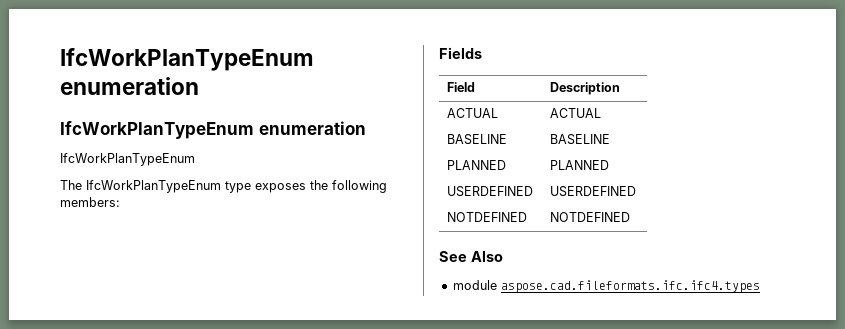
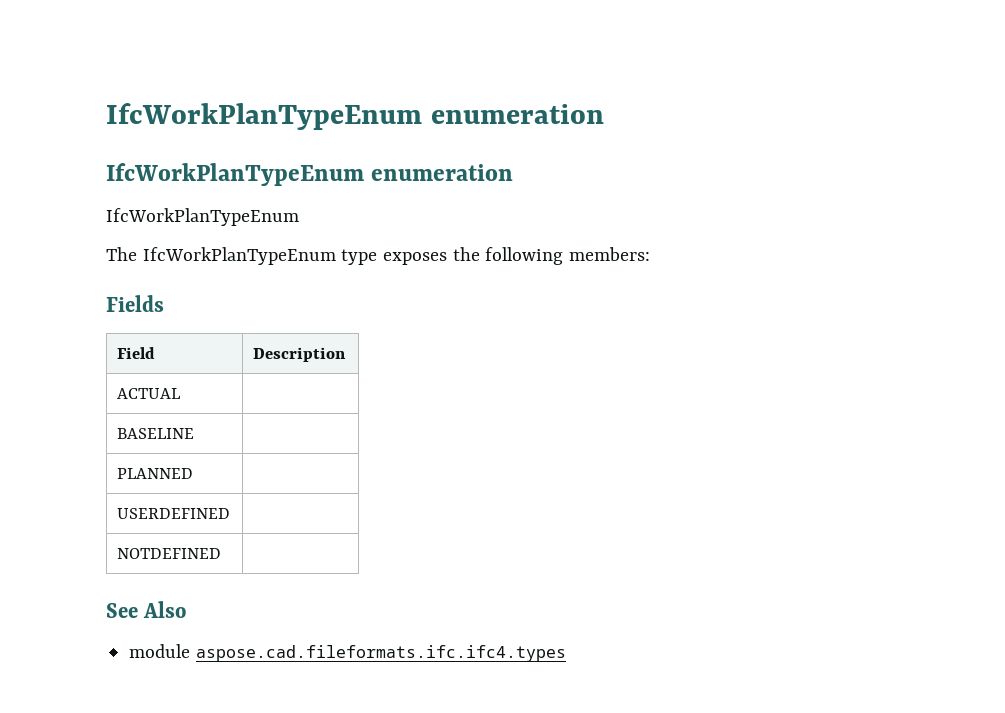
- ACTUAL | ACTUAL
+ ACTUAL |
- BASELINE | BASELINE
+ BASELINE |
- PLANNED | PLANNED
+ PLANNED |
- USERDEFINED | USERDEFINED
+ USERDEFINED |
- NOTDEFINED | NOTDEFINED
+ NOTDEFINED |

